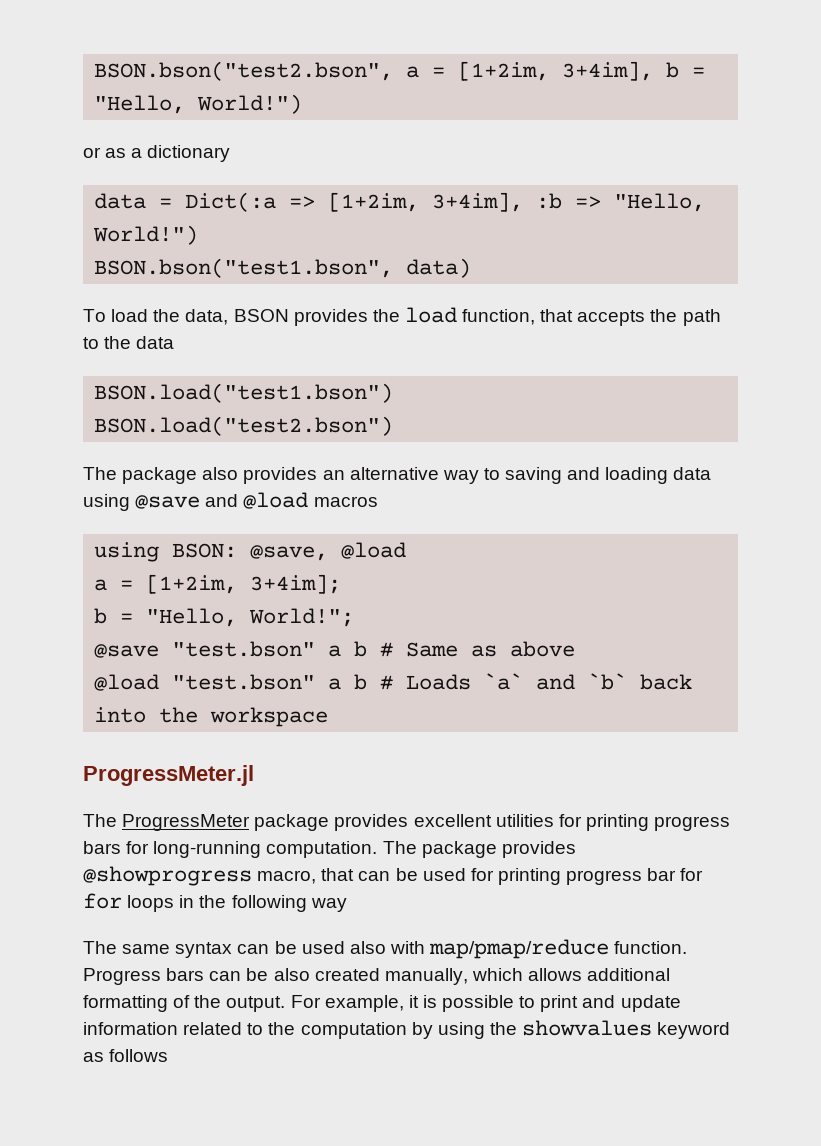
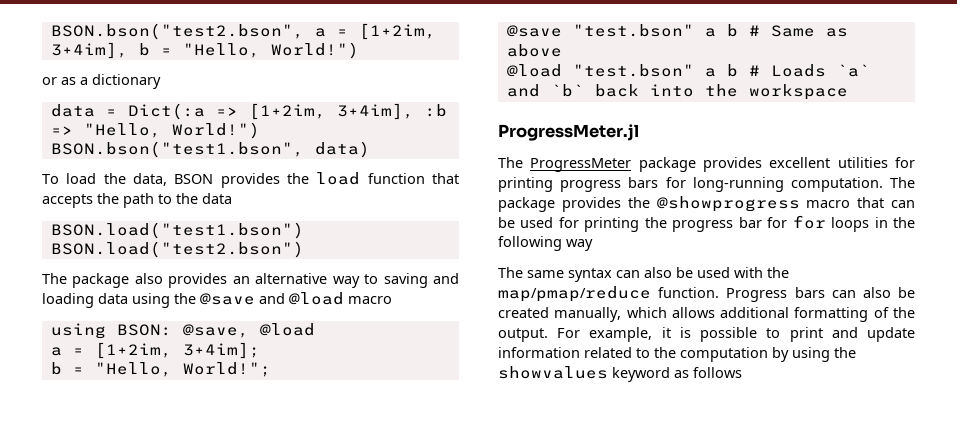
- To load the data, BSON provides the load function, that accepts the path to the data
+ To load the data, BSON provides the load function that accepts the path to the data
- The package also provides an alternative way to saving and loading data using @save and @load macros
+ The package also provides an alternative way to saving and loading data using the @save and @load macro
- The package provides @showprogress macro, that can be used for printing progress bar for for loops in the following way
+ The package provides the @showprogress macro that can be used for printing the progress bar for for loops in the following way
- The same syntax can be used also with map/pmap/reduce function.
+ The same syntax can also be used with the map/pmap/reduce function.
- Progress bars can be also created manually, which allows additional formatting of the output.
+ Progress bars can also be created manually, which allows additional formatting of the output.

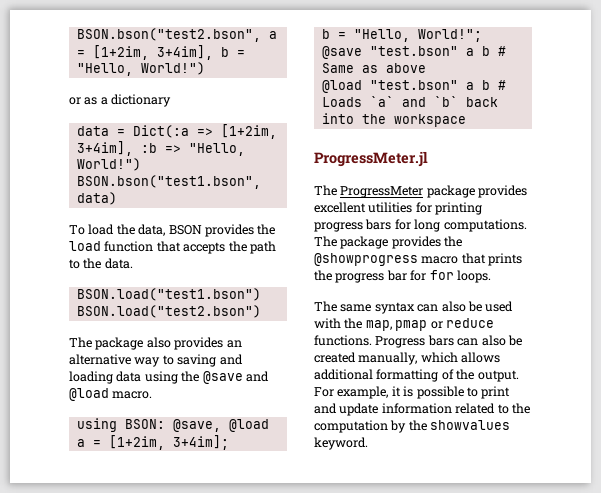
- To load the data, BSON provides the load function that accepts the path to the data
+ To load the data, BSON provides the load function that accepts the path to the data.
- The package also provides an alternative way to saving and loading data using the @save and @load macro
+ The package also provides an alternative way to saving and loading data using the @save and @load macro.
- The ProgressMeter package provides excellent utilities for printing progress bars for long-running computation.
+ The ProgressMeter package provides excellent utilities for printing progress bars for long computations.
- The package provides the @showprogress macro that can be used for printing the progress bar for for loops in the following way
+ The package provides the @showprogress macro that prints the progress bar for for loops.
- The same syntax can also be used with the map/pmap/reduce function.
+ The same syntax can also be used with the map, pmap or reduce functions.
- For example, it is possible to print and update information related to the computation by using the showvalues keyword as follows
+ For example, it is possible to print and update information related to the computation by the showvalues keyword.

